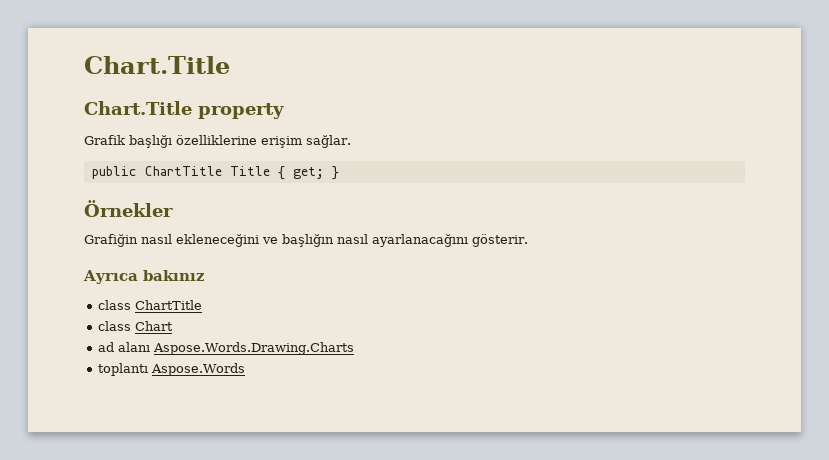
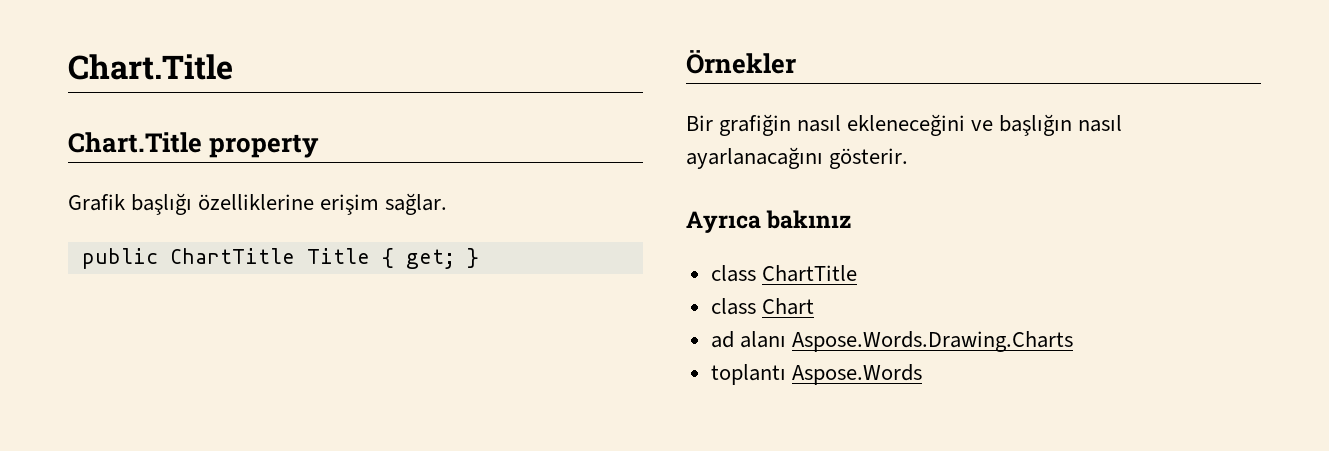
- Grafiğin nasıl ekleneceğini ve başlığın nasıl ayarlanacağını gösterir.
+ Bir grafiğin nasıl ekleneceğini ve başlığın nasıl ayarlanacağını gösterir.

